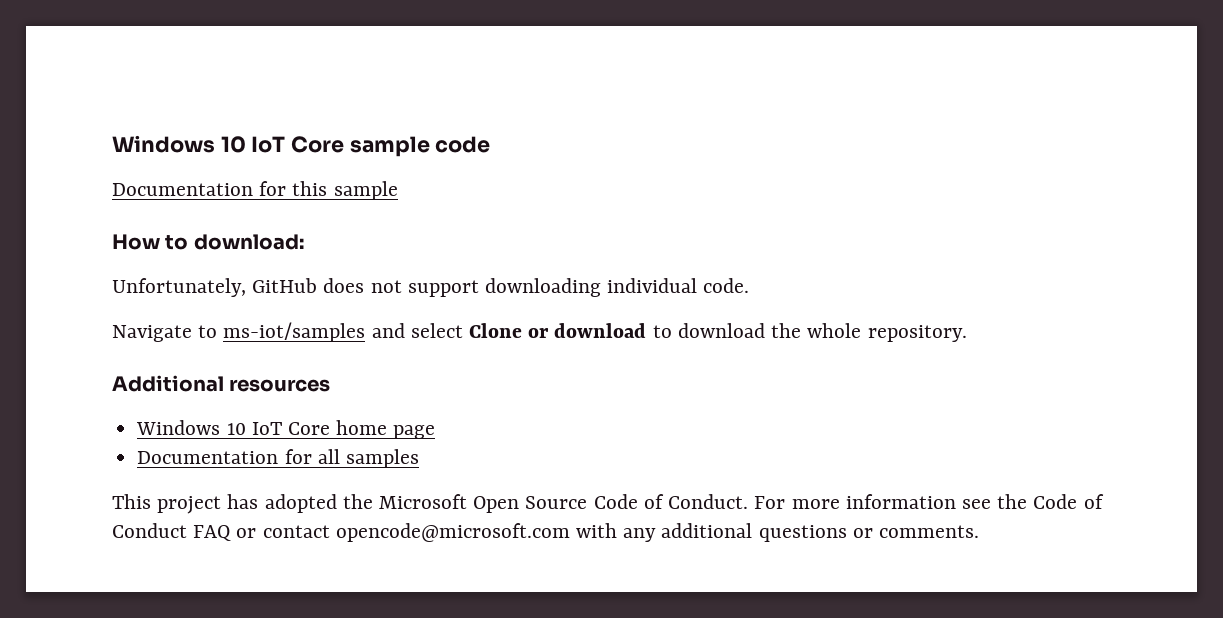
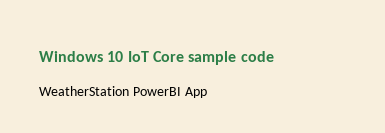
- Documentation for this sample
- How to download:
- Unfortunately, GitHub does not support downloading individual code.
- Navigate to ms-iot/samples and select Clone or download to download the whole repository.
- Additional resources
- Windows 10 IoT Core home page
- Documentation for all samples
- This project has adopted the Microsoft Open Source Code of Conduct. For more information see the Code of Conduct FAQ or contact opencode@microsoft.com with any additional questions or comments.
+ WeatherStation PowerBI App

